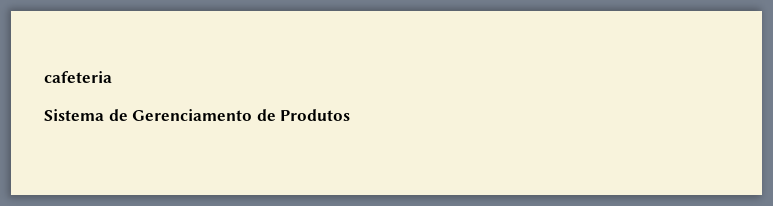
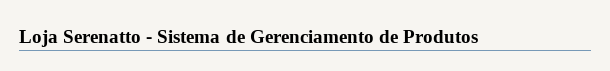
- cafeteria
- Sistema de Gerenciamento de Produtos
+ Loja Serenatto - Sistema de Gerenciamento de Produtos

